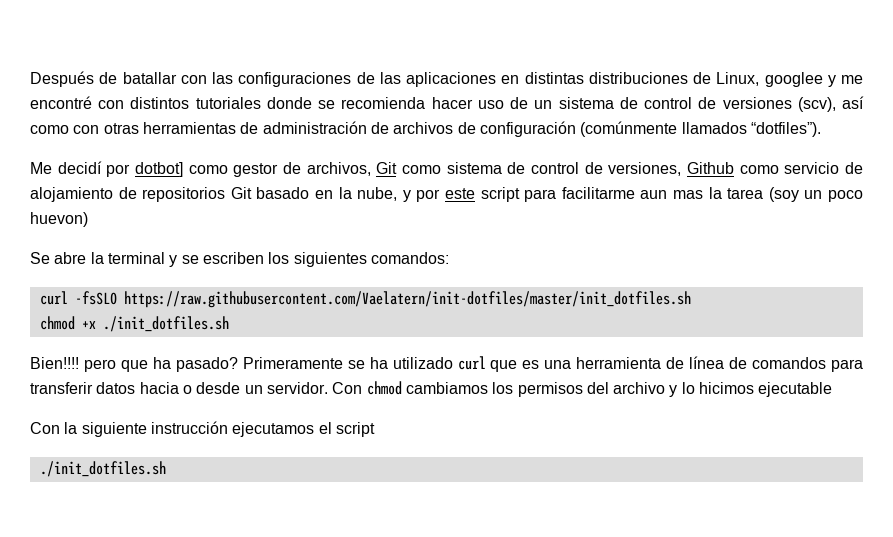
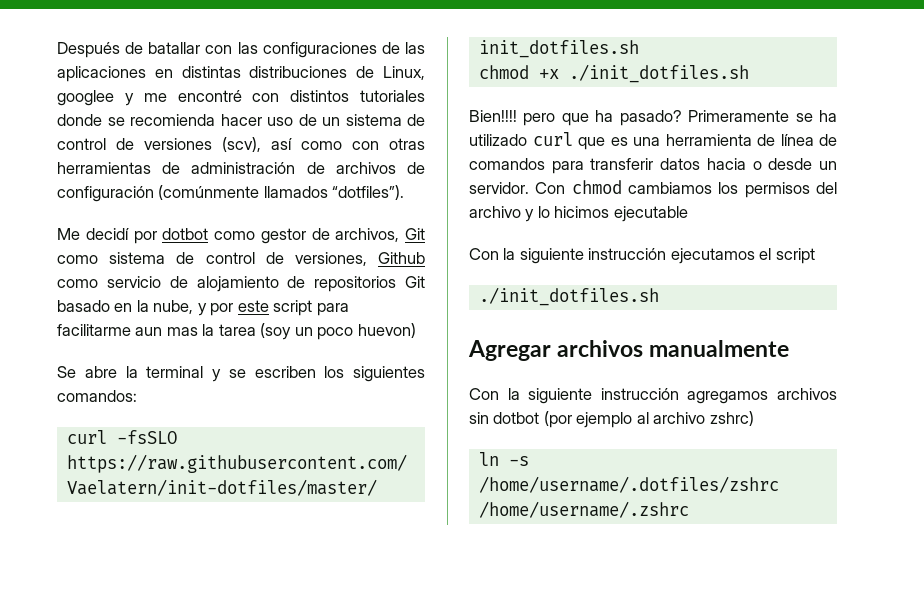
- Me decidí por dotbot] como gestor de archivos, Git como sistema de control de versiones, Github como servicio de alojamiento de repositorios Git basado en la nube, y por este script para facilitarme aun mas la tarea (soy un poco huevon)
+ Me decidí por dotbot como gestor de archivos, Git como sistema de control de versiones, Github como servicio de alojamiento de repositorios Git basado en la nube, y por este script para facilitarme aun mas la tarea (soy un poco huevon)
+ Agregar archivos manualmente
+ Con la siguiente instrucción agregamos archivos sin dotbot (por ejemplo al archivo zshrc)
+ ln -s /home/username/.dotfiles/zshrc /home/username/.zshrc

